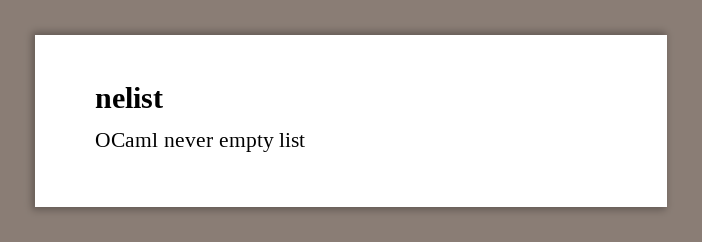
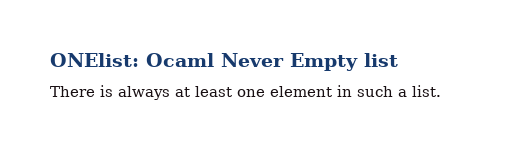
- nelist
- OCaml never empty list
+ ONElist: Ocaml Never Empty list
+ There is always at least one element in such a list.

